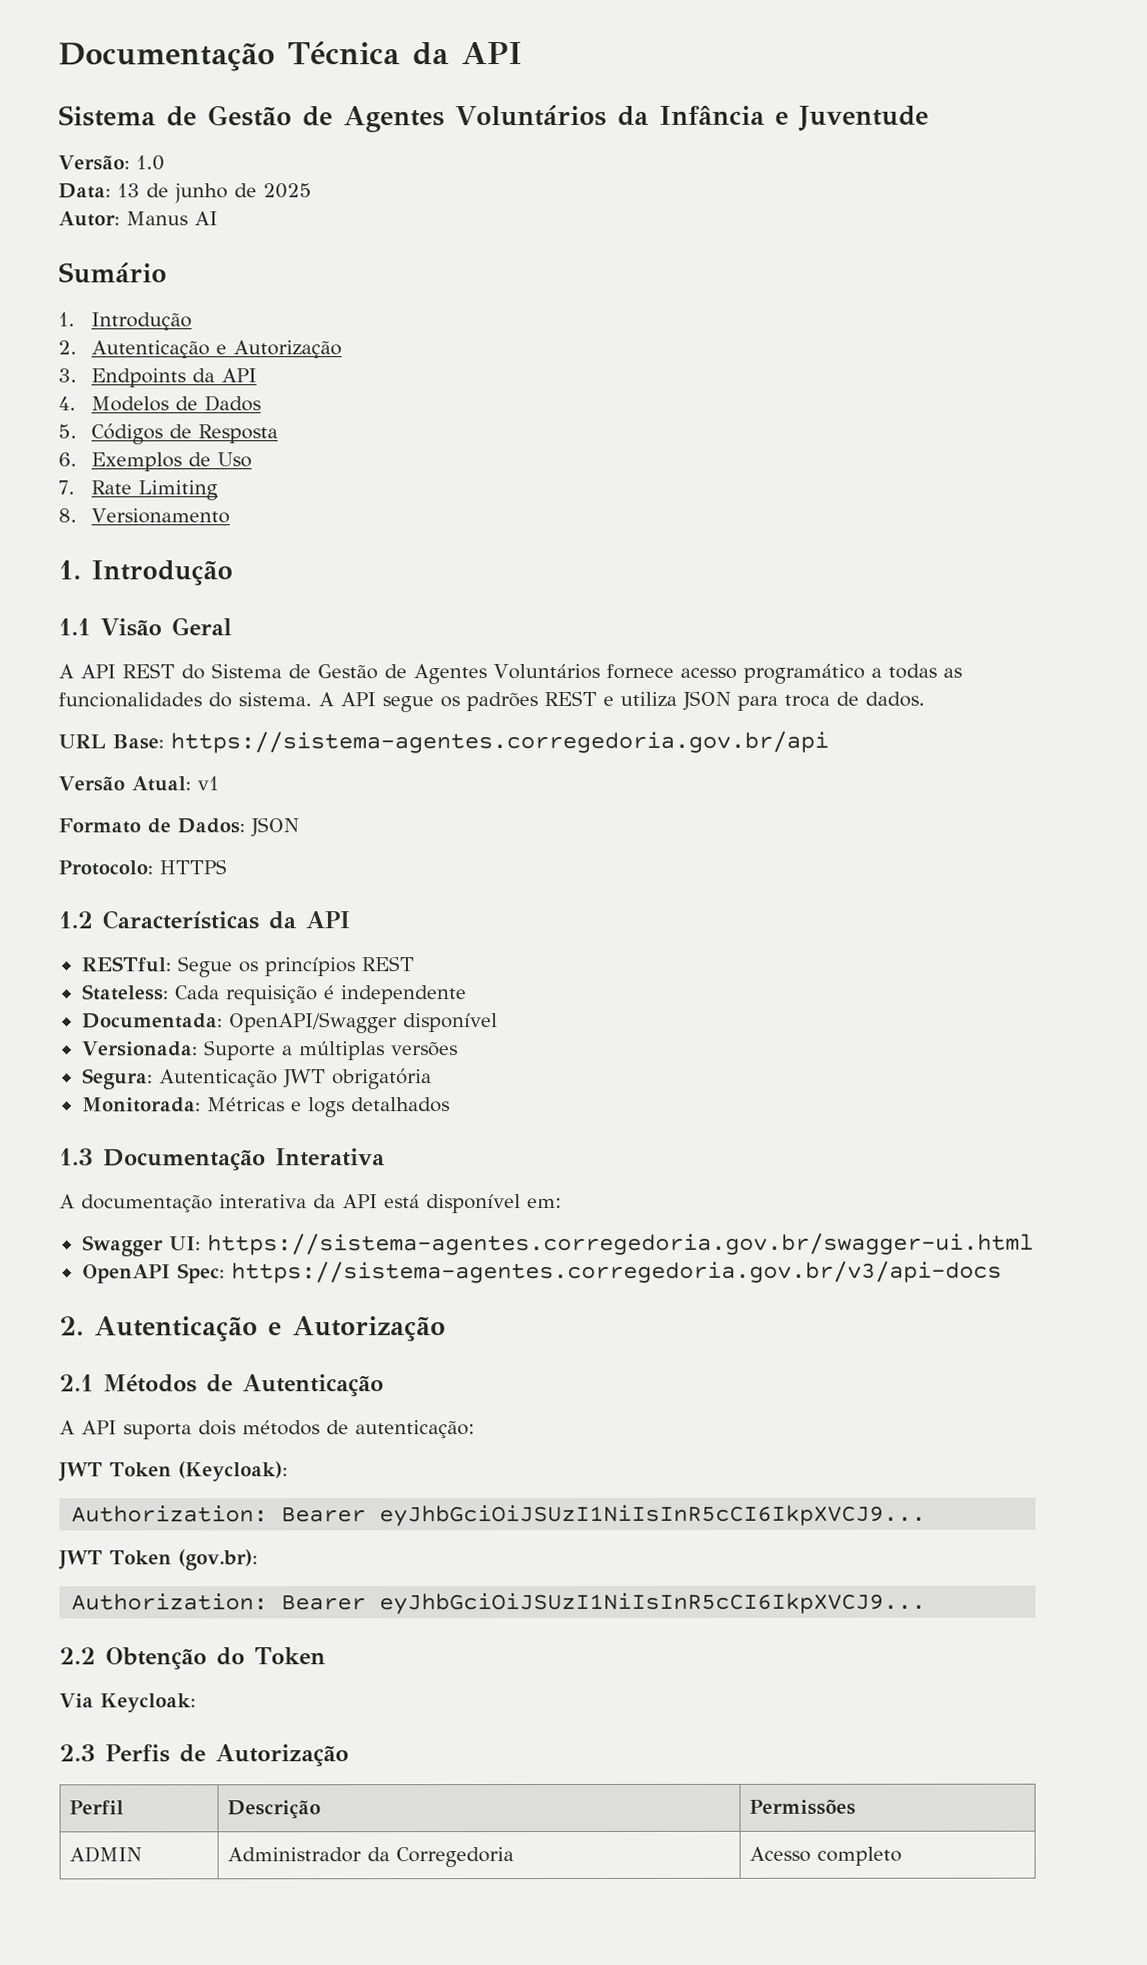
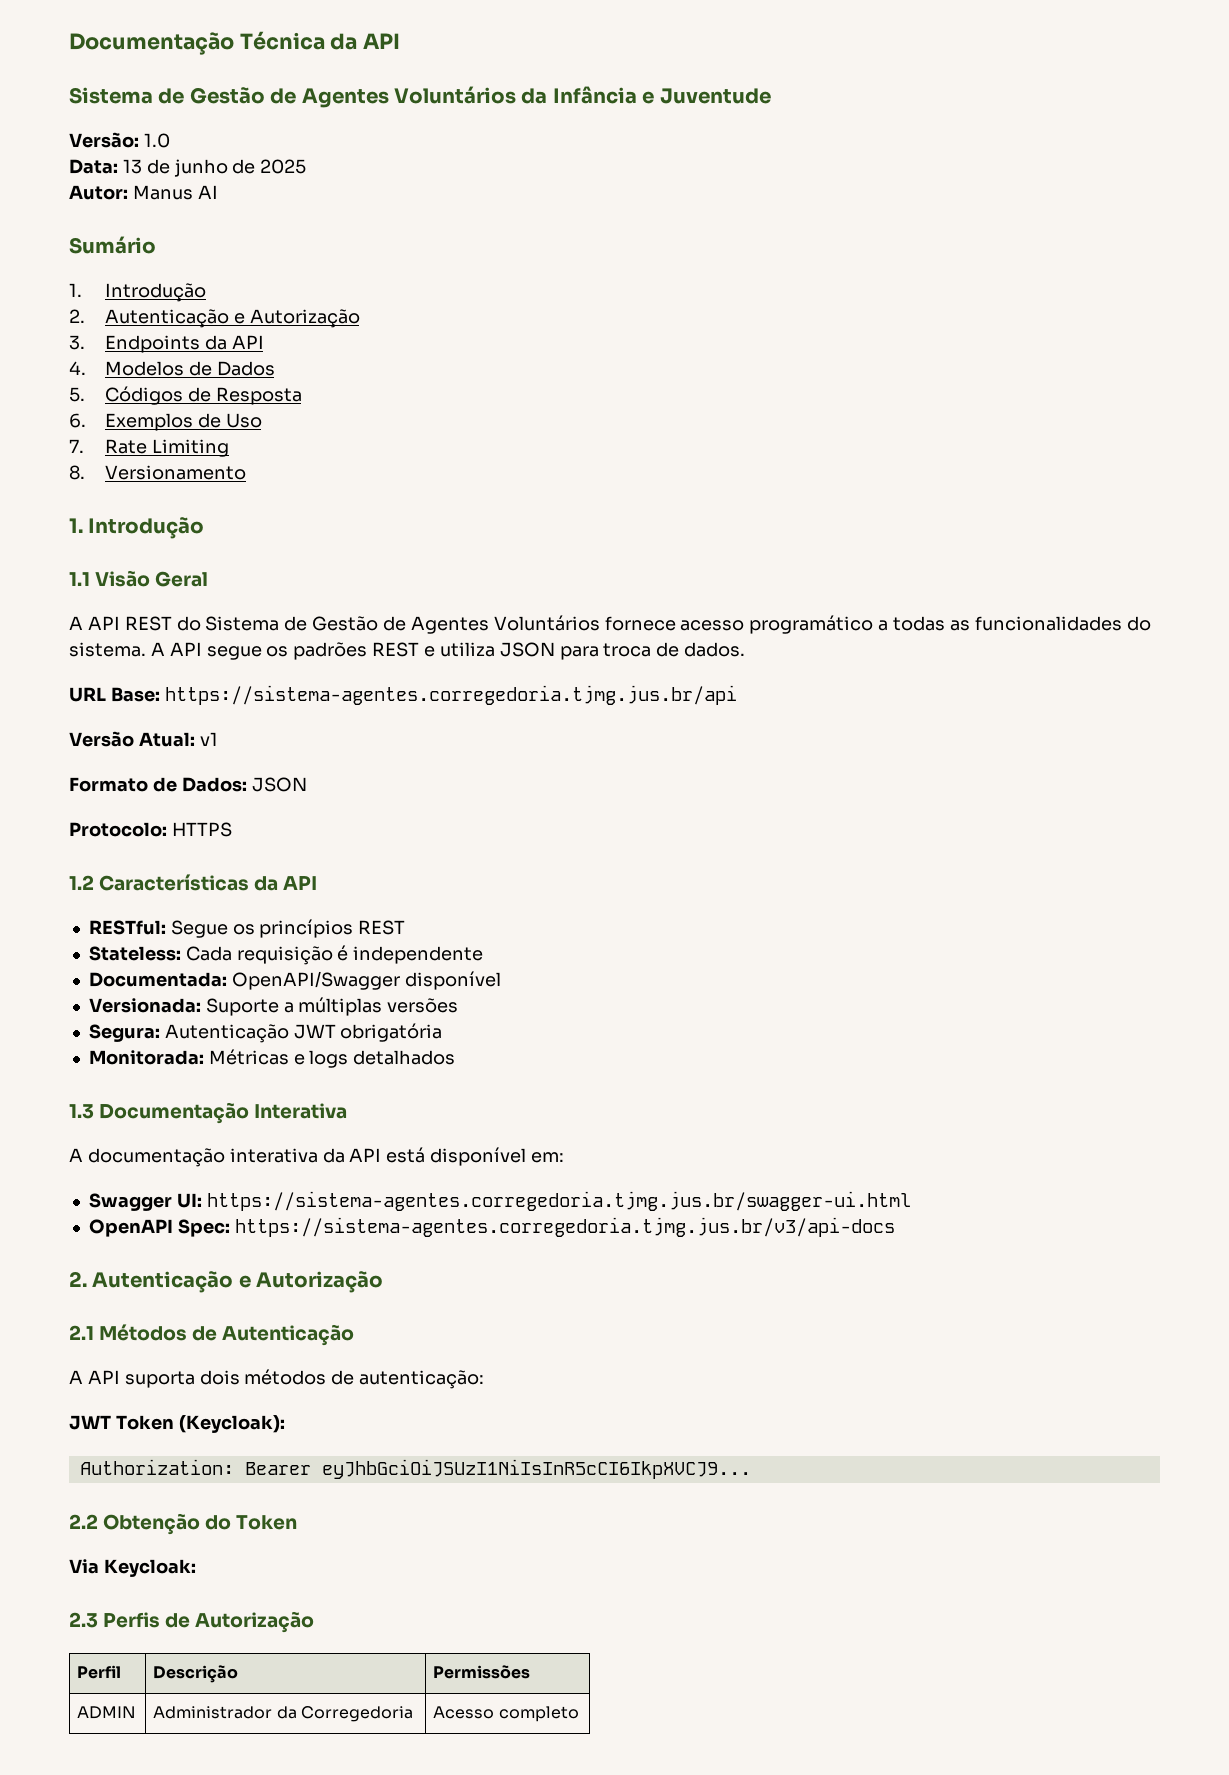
- URL Base: https://sistema-agentes.corregedoria.gov.br/api
+ URL Base: https://sistema-agentes.corregedoria.tjmg.jus.br/api
- Swagger UI: https://sistema-agentes.corregedoria.gov.br/swagger-ui.html
+ Swagger UI: https://sistema-agentes.corregedoria.tjmg.jus.br/swagger-ui.html
- OpenAPI Spec: https://sistema-agentes.corregedoria.gov.br/v3/api-docs
+ OpenAPI Spec: https://sistema-agentes.corregedoria.tjmg.jus.br/v3/api-docs
- JWT Token (gov.br):
- Authorization: Bearer eyJhbGciOiJSUzI1NiIsInR5cCI6IkpXVCJ9...

